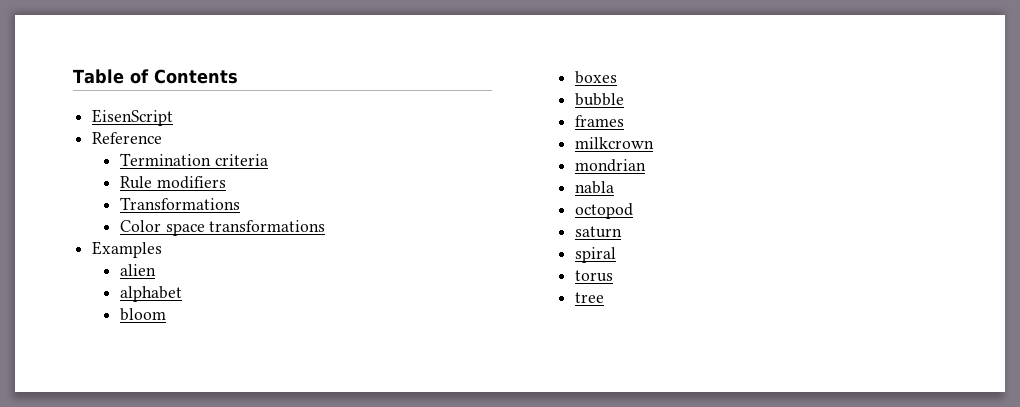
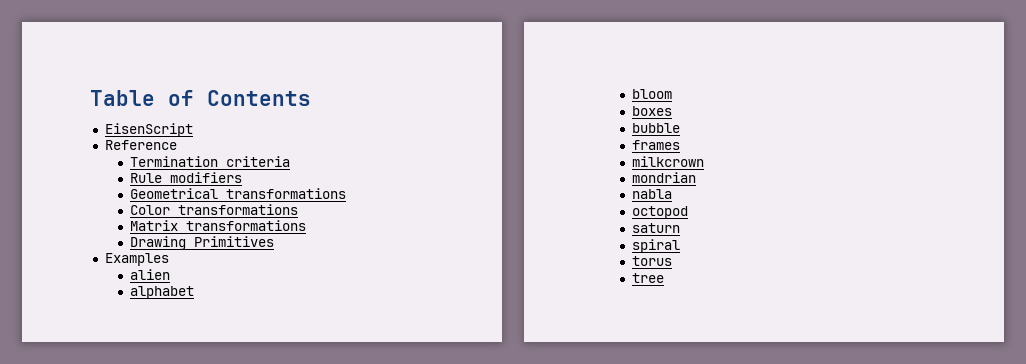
- Transformations
+ Geometrical transformations
- Color space transformations
+ Color transformations
+ Matrix transformations
+ Drawing Primitives

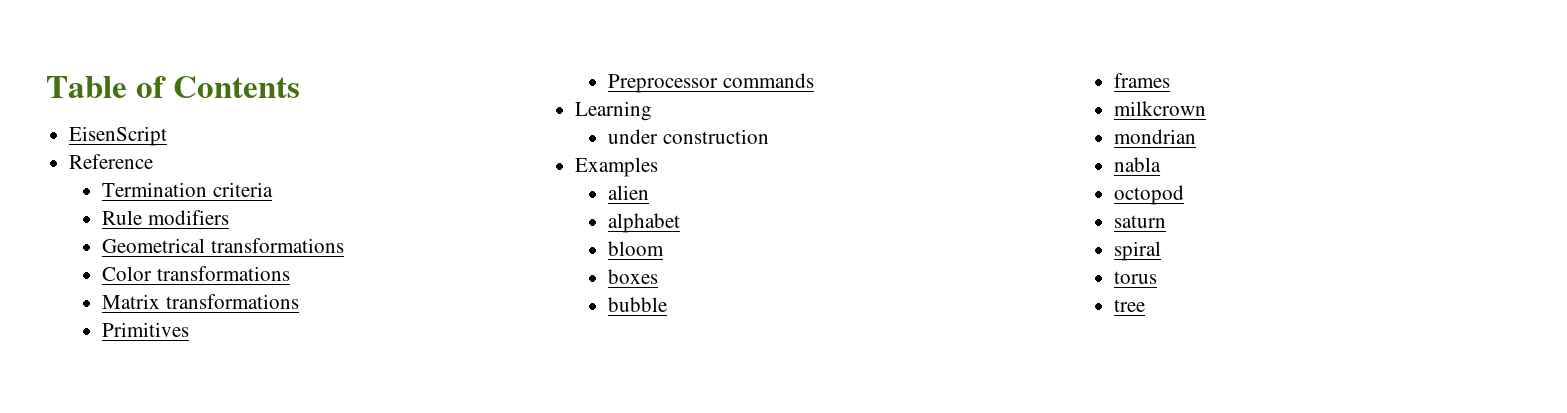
- Drawing Primitives
+ Primitives
+ Preprocessor commands
+ Learning
+ under construction

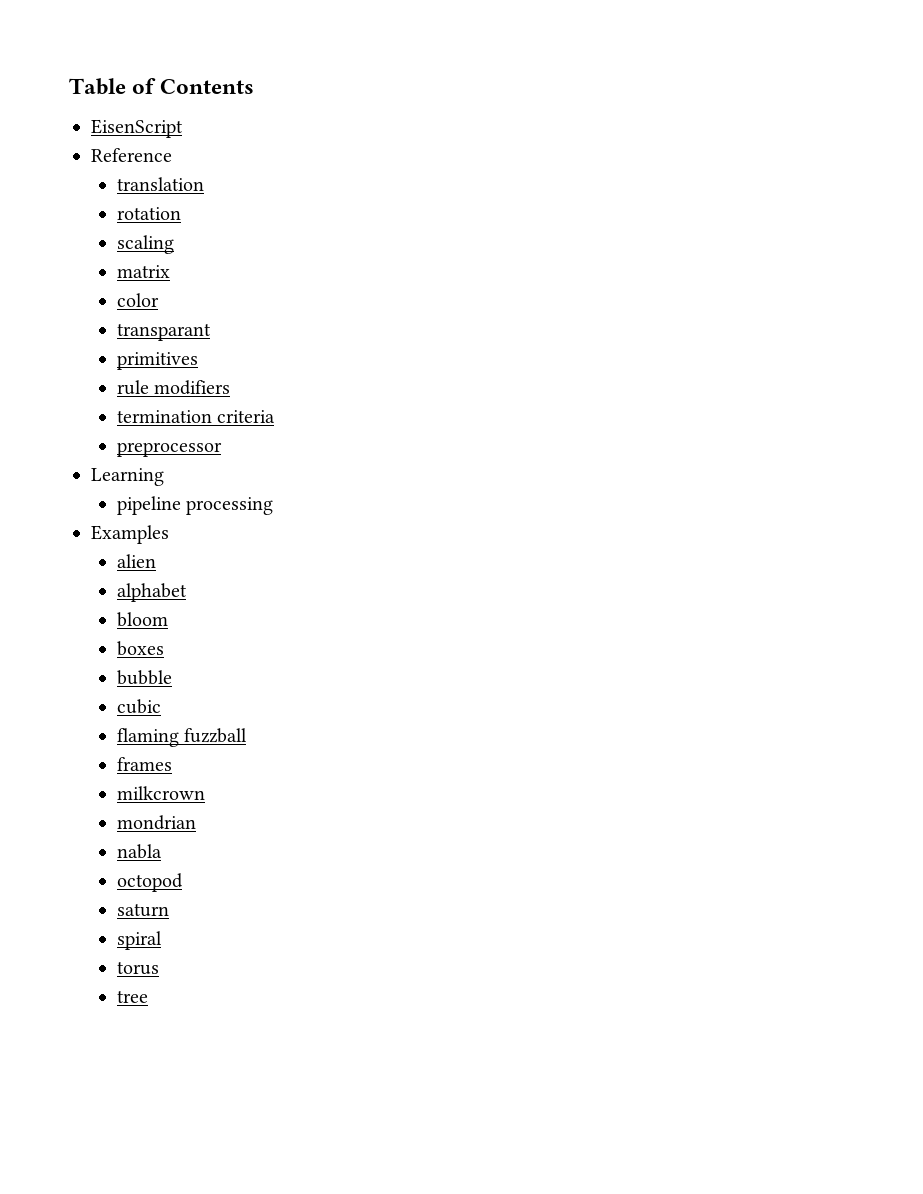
- Termination criteria
- Rule modifiers
- Geometrical transformations
- Color transformations
- Matrix transformations
- Primitives
- Preprocessor commands
+ translation
+ rotation
+ scaling
+ matrix
+ color
+ transparant
+ primitives
+ rule modifiers
+ termination criteria
+ preprocessor
- under construction
+ pipeline processing
+ cubic
+ flaming fuzzball

